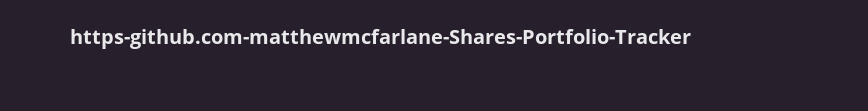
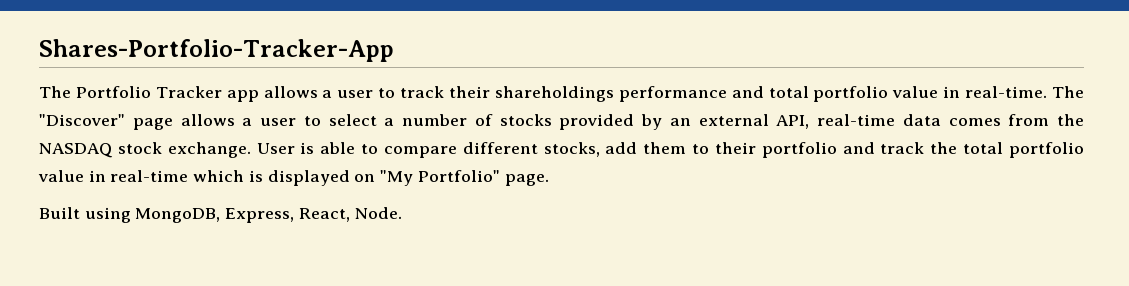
- https-github.com-matthewmcfarlane-Shares-Portfolio-Tracker
+ Shares-Portfolio-Tracker-App
+ The Portfolio Tracker app allows a user to track their shareholdings performance and total portfolio value in real-time. The "Discover" page allows a user to select a number of stocks provided by an external API, real-time data comes from the NASDAQ stock exchange. User is able to compare different stocks, add them to their portfolio and track the total portfolio value in real-time which is displayed on "My Portfolio" page.
+ Built using MongoDB, Express, React, Node.

